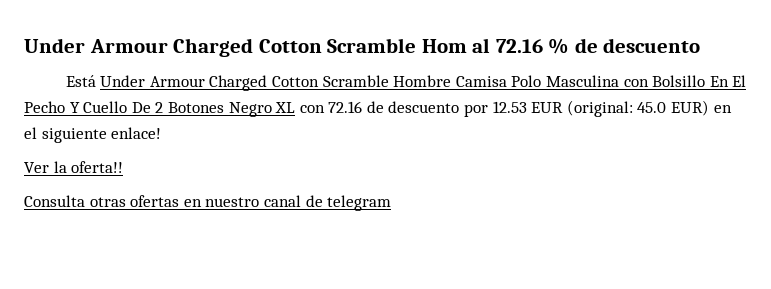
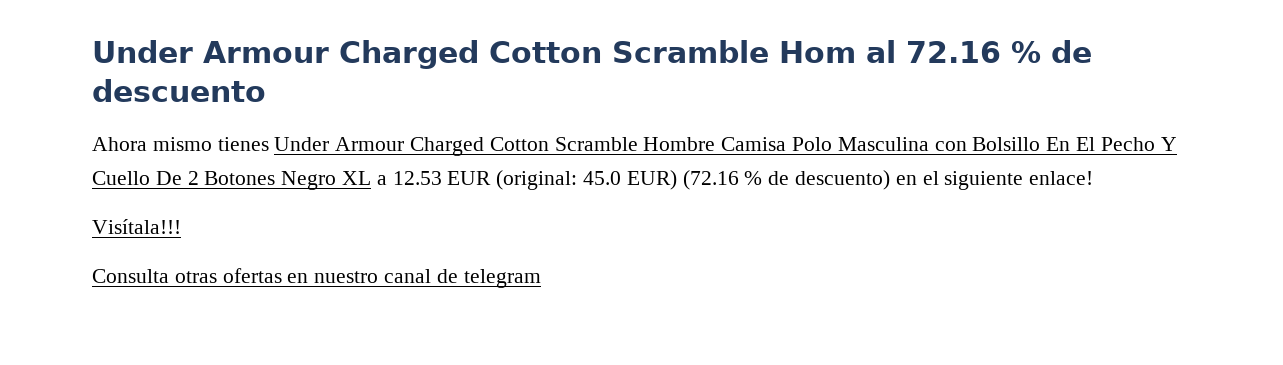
- Está Under Armour Charged Cotton Scramble Hombre Camisa Polo Masculina con Bolsillo En El Pecho Y Cuello De 2 Botones Negro XL con 72.16 de descuento por 12.53 EUR (original: 45.0 EUR) en el siguiente enlace!
+ Ahora mismo tienes Under Armour Charged Cotton Scramble Hombre Camisa Polo Masculina con Bolsillo En El Pecho Y Cuello De 2 Botones Negro XL a 12.53 EUR (original: 45.0 EUR) (72.16 % de descuento) en el siguiente enlace!
- Ver la oferta!!
+ Visítala!!!

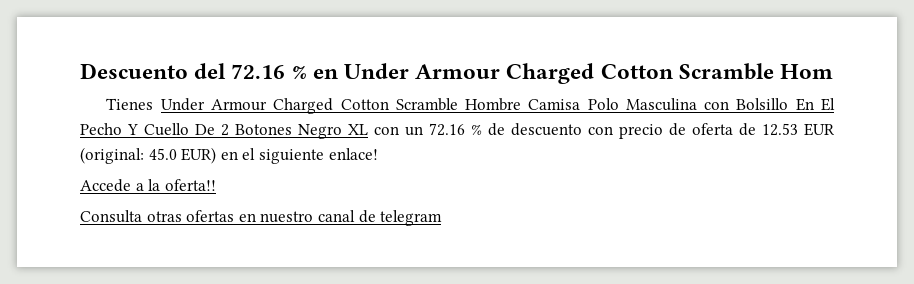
- Under Armour Charged Cotton Scramble Hom al 72.16 % de descuento
- Ahora mismo tienes Under Armour Charged Cotton Scramble Hombre Camisa Polo Masculina con Bolsillo En El Pecho Y Cuello De 2 Botones Negro XL a 12.53 EUR (original: 45.0 EUR) (72.16 % de descuento) en el siguiente enlace!
+ Descuento del 72.16 % en Under Armour Charged Cotton Scramble Hom
+ Tienes Under Armour Charged Cotton Scramble Hombre Camisa Polo Masculina con Bolsillo En El Pecho Y Cuello De 2 Botones Negro XL con un 72.16 % de descuento con precio de oferta de 12.53 EUR (original: 45.0 EUR) en el siguiente enlace!
- Visítala!!!
+ Accede a la oferta!!

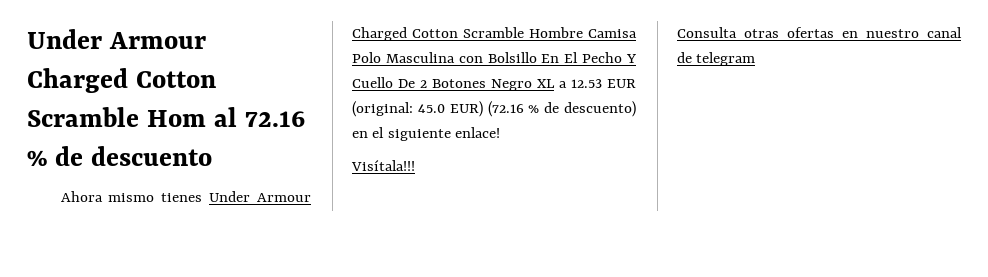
- Descuento del 72.16 % en Under Armour Charged Cotton Scramble Hom
- Tienes Under Armour Charged Cotton Scramble Hombre Camisa Polo Masculina con Bolsillo En El Pecho Y Cuello De 2 Botones Negro XL con un 72.16 % de descuento con precio de oferta de 12.53 EUR (original: 45.0 EUR) en el siguiente enlace!
+ Under Armour Charged Cotton Scramble Hom al 72.16 % de descuento
+ Ahora mismo tienes Under Armour Charged Cotton Scramble Hombre Camisa Polo Masculina con Bolsillo En El Pecho Y Cuello De 2 Botones Negro XL a 12.53 EUR (original: 45.0 EUR) (72.16 % de descuento) en el siguiente enlace!
- Accede a la oferta!!
+ Visítala!!!

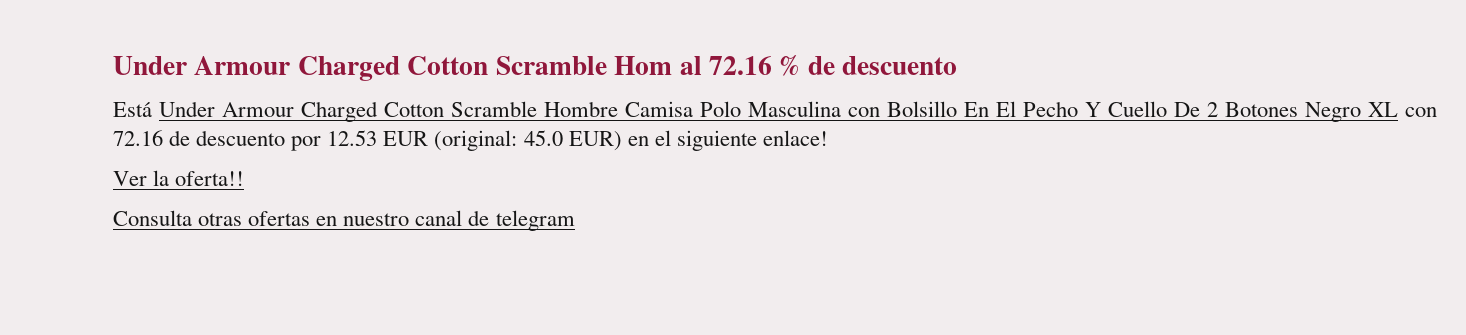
- Ahora mismo tienes Under Armour Charged Cotton Scramble Hombre Camisa Polo Masculina con Bolsillo En El Pecho Y Cuello De 2 Botones Negro XL a 12.53 EUR (original: 45.0 EUR) (72.16 % de descuento) en el siguiente enlace!
+ Está Under Armour Charged Cotton Scramble Hombre Camisa Polo Masculina con Bolsillo En El Pecho Y Cuello De 2 Botones Negro XL con 72.16 de descuento por 12.53 EUR (original: 45.0 EUR) en el siguiente enlace!
- Visítala!!!
+ Ver la oferta!!

